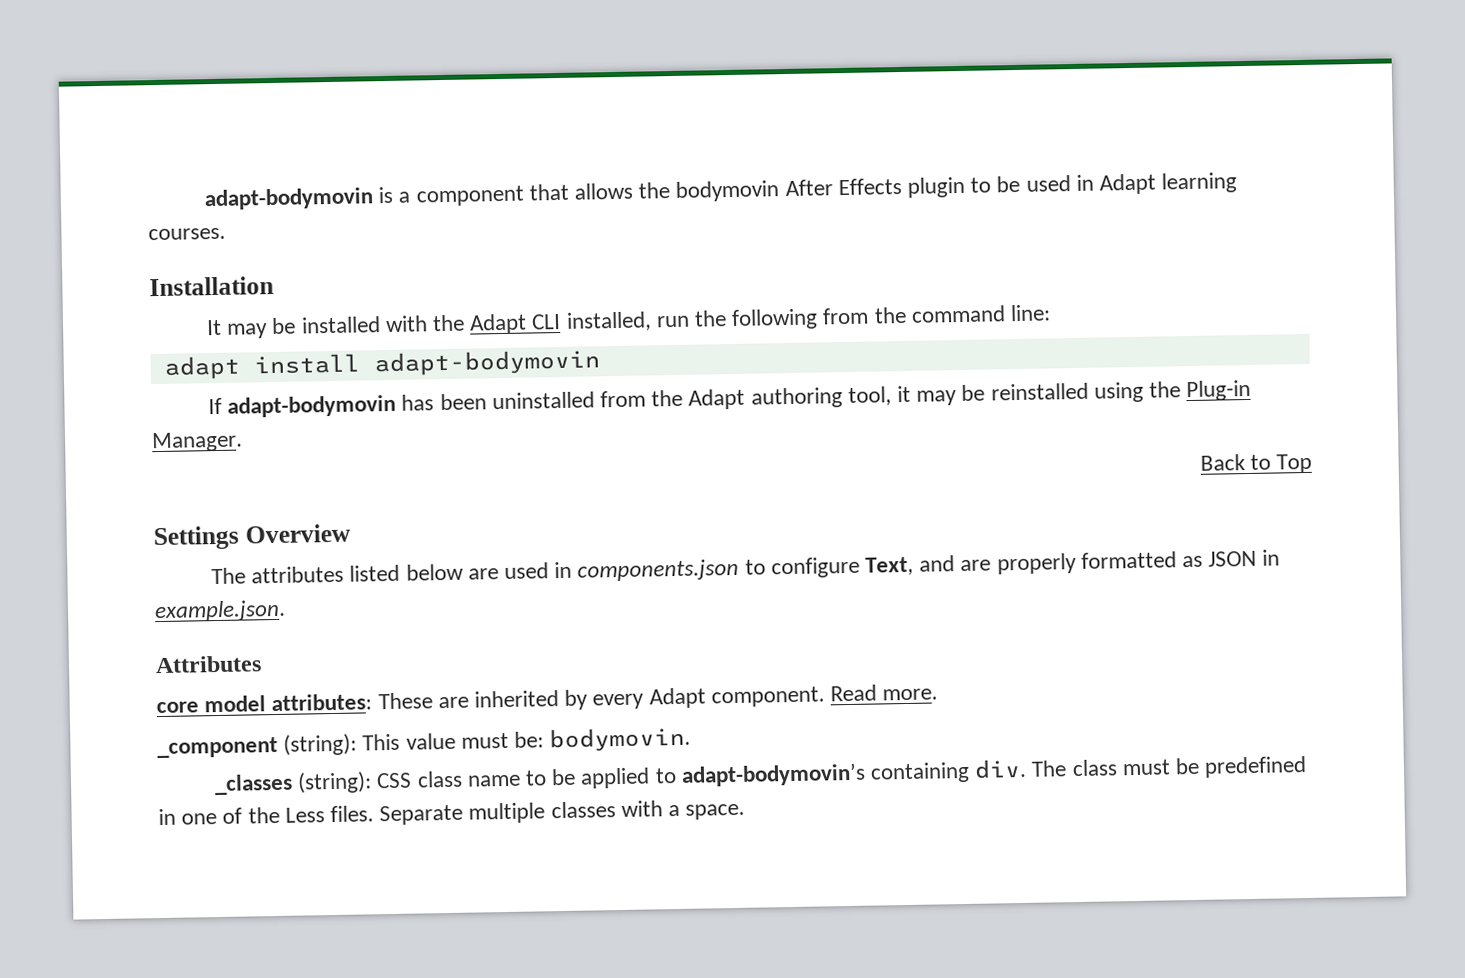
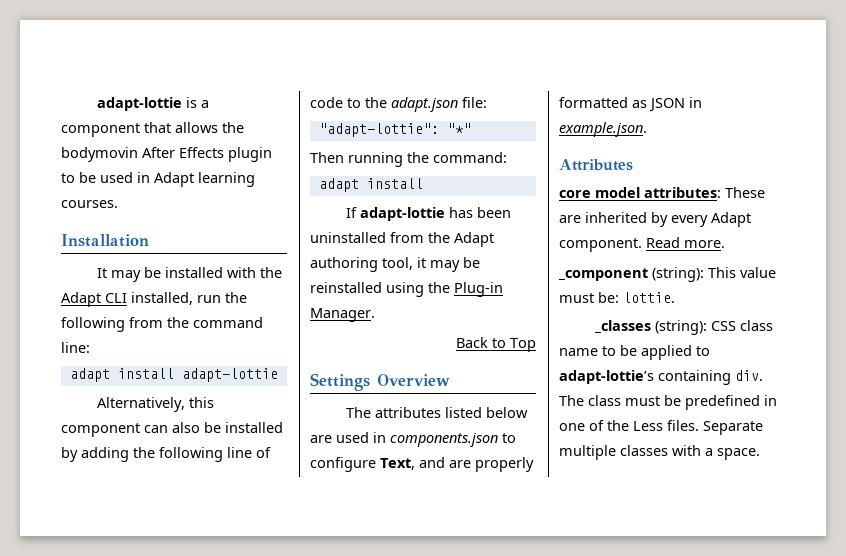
- adapt-bodymovin is a component that allows the bodymovin After Effects plugin to be used in Adapt learning courses.
+ adapt-lottie is a component that allows the bodymovin After Effects plugin to be used in Adapt learning courses.
- adapt install adapt-bodymovin
+ adapt install adapt-lottie
+ Alternatively, this component can also be installed by adding the following line of code to the adapt.json file:
+ "adapt-lottie": "*"
+ Then running the command:
+ adapt install
- If adapt-bodymovin has been uninstalled from the Adapt authoring tool, it may be reinstalled using the Plug-in Manager.
+ If adapt-lottie has been uninstalled from the Adapt authoring tool, it may be reinstalled using the Plug-in Manager.
- _component (string): This value must be: bodymovin.
+ _component (string): This value must be: lottie.
- _classes (string): CSS class name to be applied to adapt-bodymovin’s containing div.
+ _classes (string): CSS class name to be applied to adapt-lottie’s containing div.

